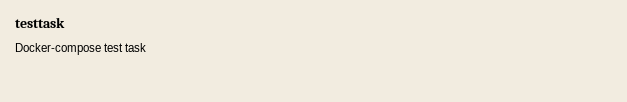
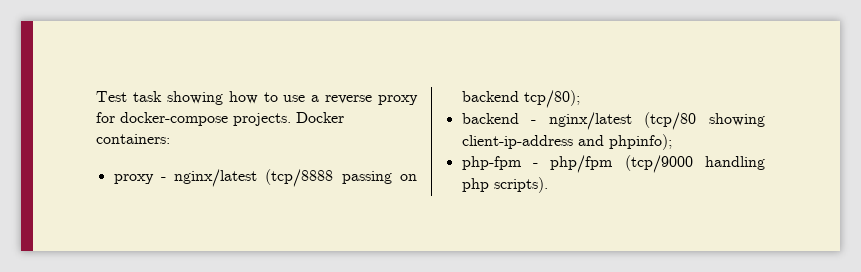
- testtask
- Docker-compose test task
+ Test task showing how to use a reverse proxy for docker-compose projects. Docker containers:
+ proxy - nginx/latest (tcp/8888 passing on backend tcp/80);
+ backend - nginx/latest (tcp/80 showing client-ip-address and phpinfo);
+ php-fpm - php/fpm (tcp/9000 handling php scripts).

